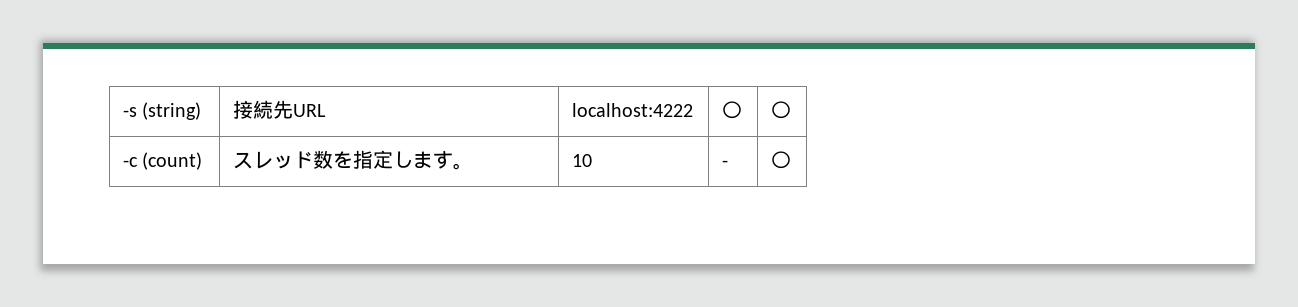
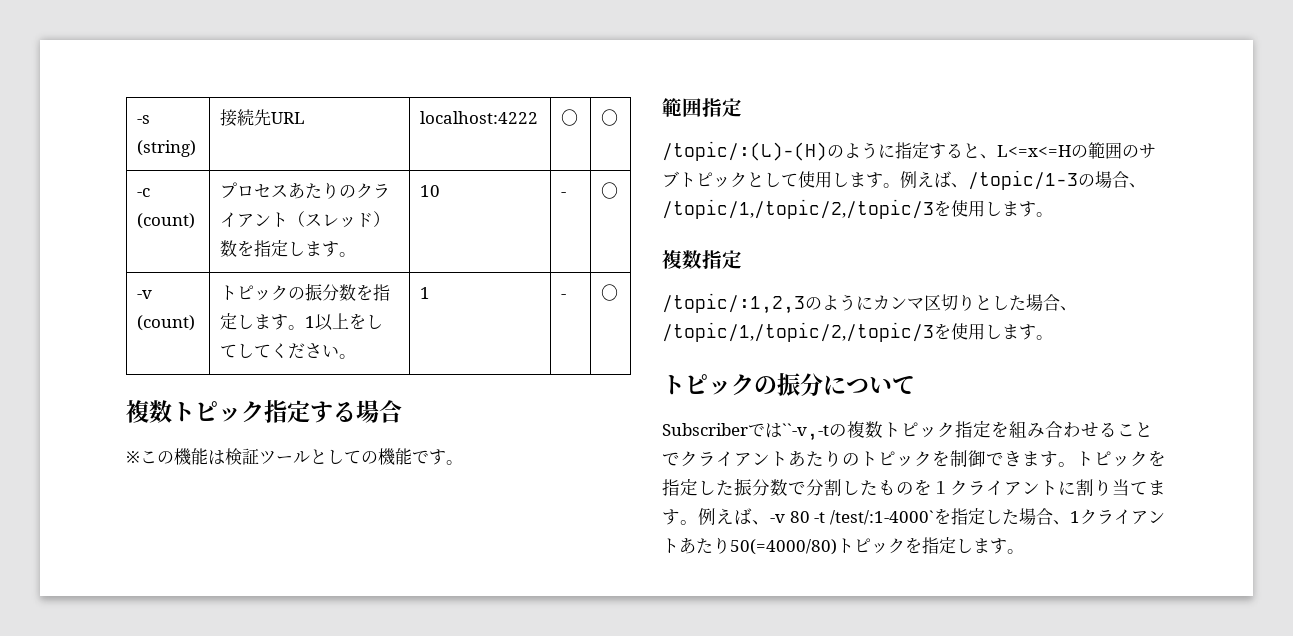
- -c (count) | スレッド数を指定します。 | 10 | - | 〇
+ -c (count) | プロセスあたりのクライアント（スレッド）数を指定します。 | 10 | - | 〇
+ -v (count) | トピックの振分数を指定します。1以上をしてしてください。 | 1 | - | 〇
+ 複数トピック指定する場合
+ ※この機能は検証ツールとしての機能です。
+ 範囲指定
+ /topic/:(L)-(H)のように指定すると、L<=x<=Hの範囲のサブトピックとして使用します。例えば、/topic/1-3の場合、/topic/1,/topic/2,/topic/3を使用します。
+ 複数指定
+ /topic/:1,2,3のようにカンマ区切りとした場合、/topic/1,/topic/2,/topic/3を使用します。
+ トピックの振分について
+ Subscriberでは``-v,-tの複数トピック指定を組み合わせることでクライアントあたりのトピックを制御できます。トピックを指定した振分数で分割したものを１クライアントに割り当てます。例えば、-v 80 -t /test/:1-4000`を指定した場合、1クライアントあたり50(=4000/80)トピックを指定します。

